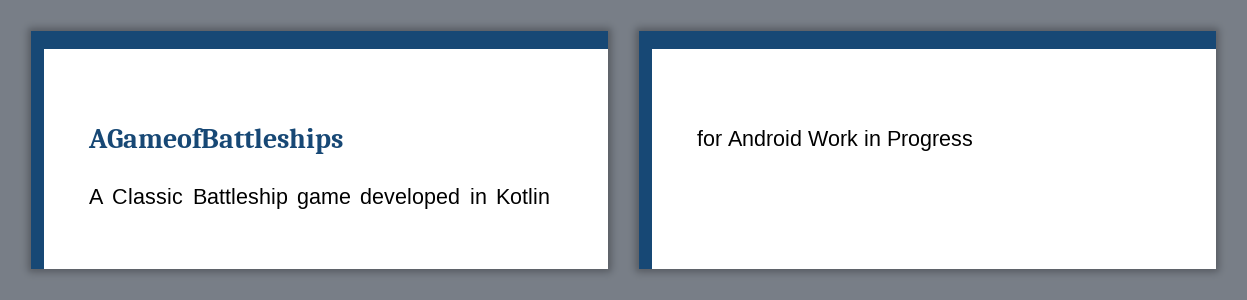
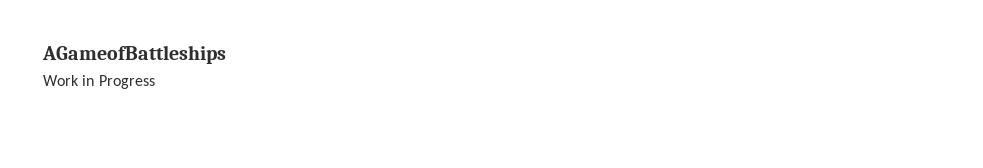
- A Classic Battleship game developed in Kotlin for Android Work in Progress
+ Work in Progress

